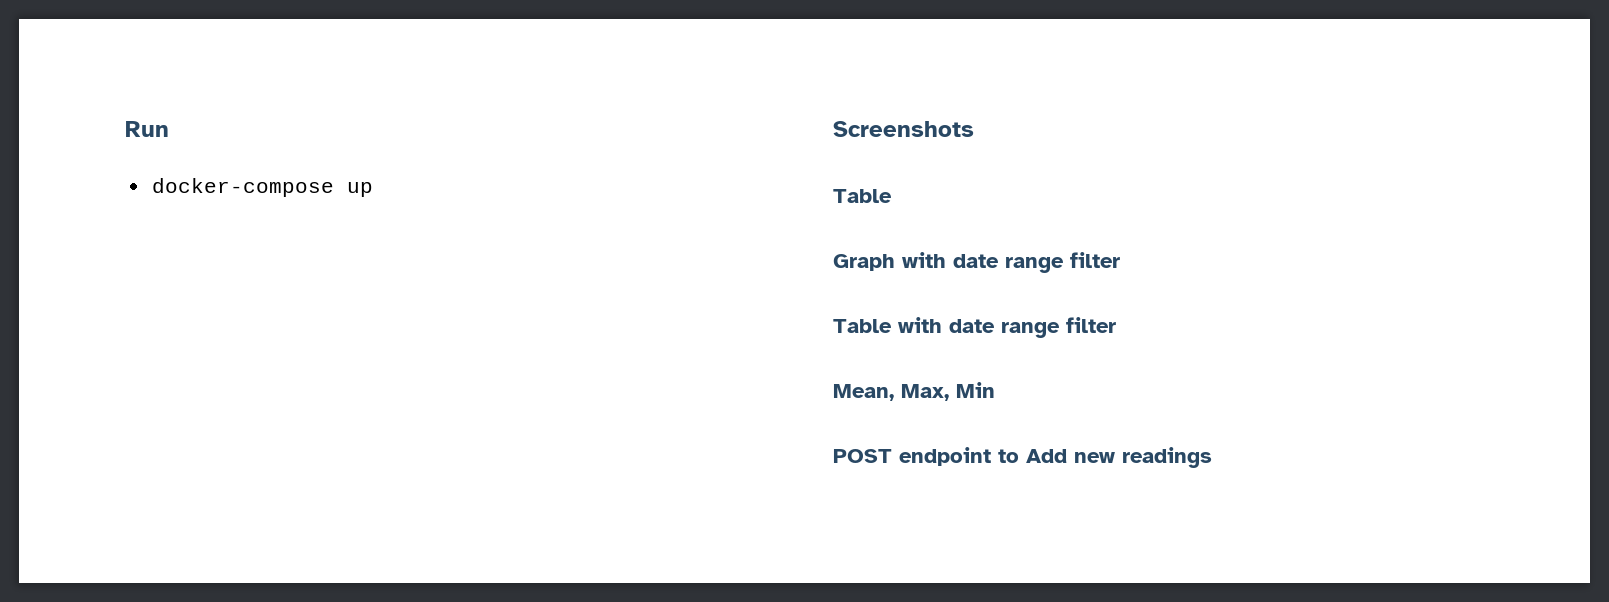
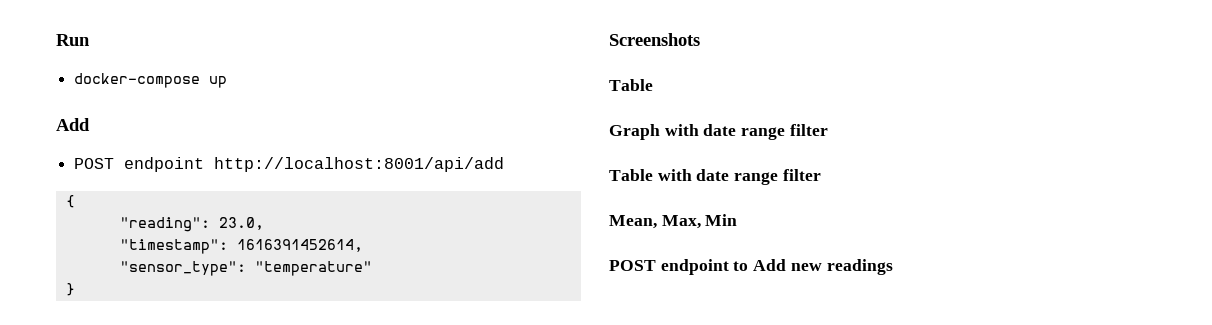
  docker-compose up
+ Add
+ POST endpoint http://localhost:8001/api/add
+ {
+ "reading": 23.0,
+ "timestamp": 1616391452614,
+ "sensor_type": "temperature"
+ }

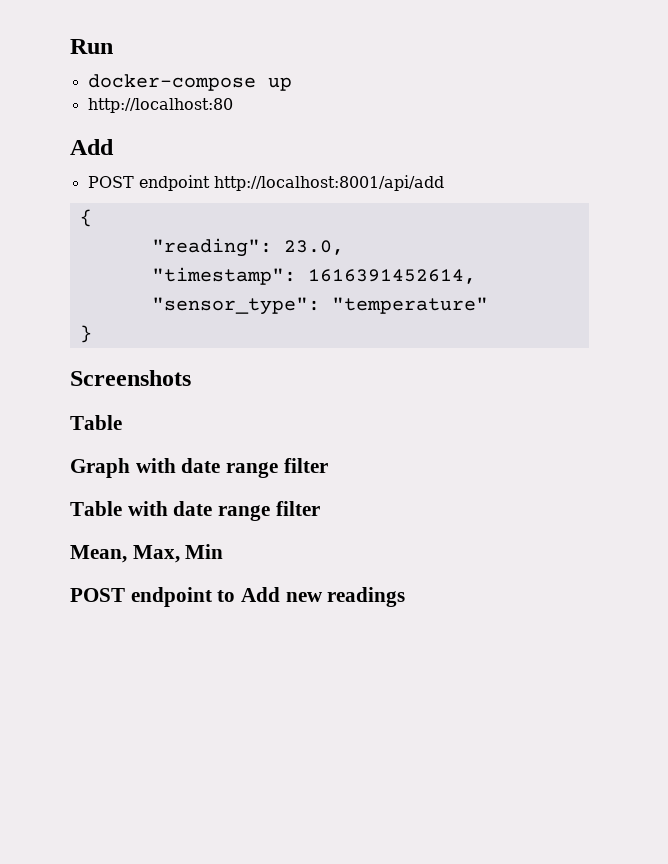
+ http://localhost:80

